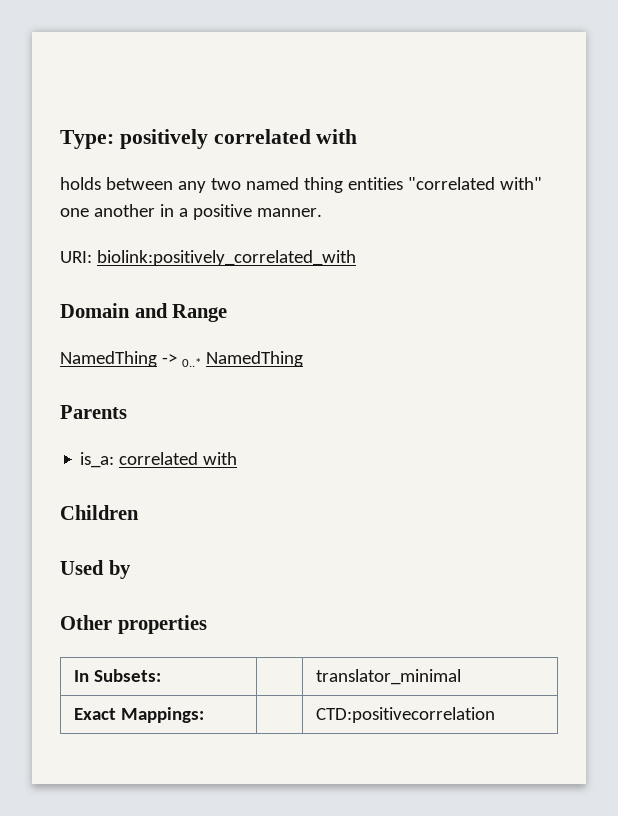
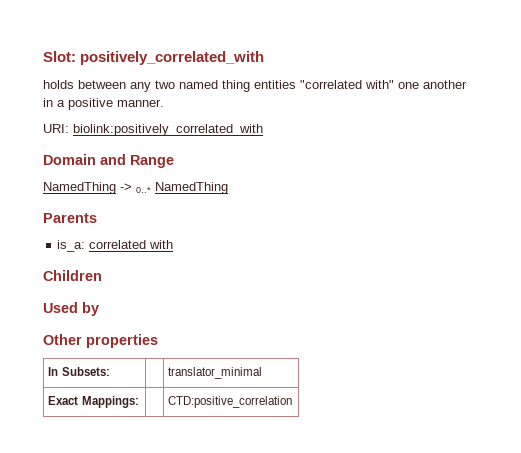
- Type: positively correlated with
+ Slot: positively_correlated_with
- Exact Mappings: | | CTD:positivecorrelation
+ Exact Mappings: | | CTD:positive_correlation

